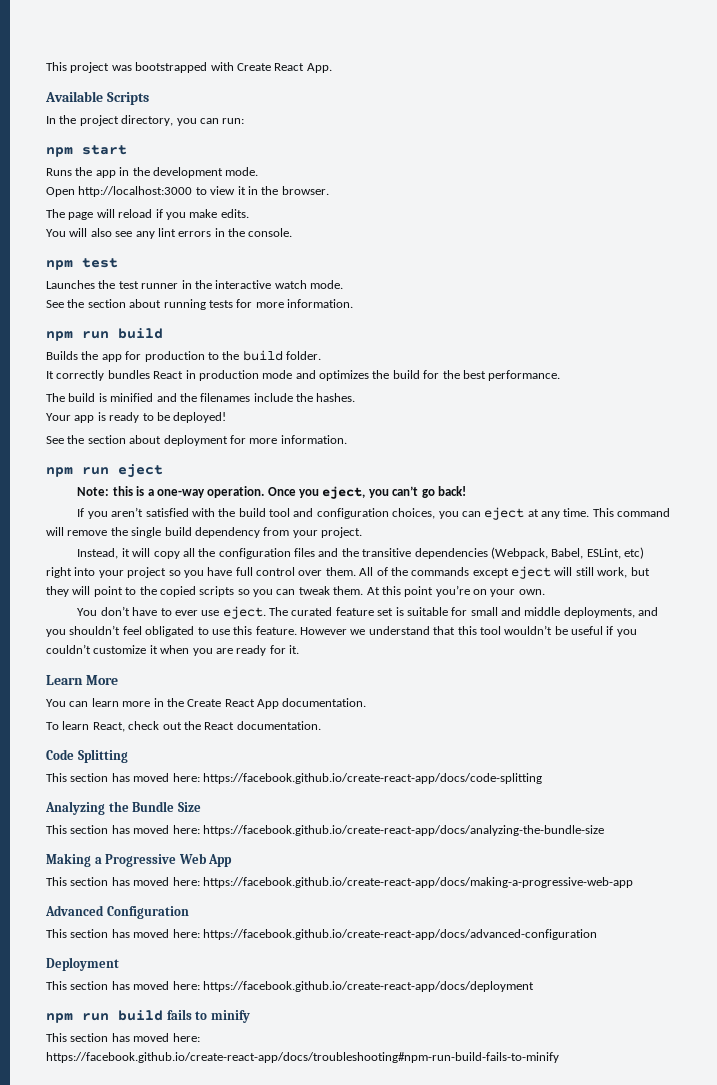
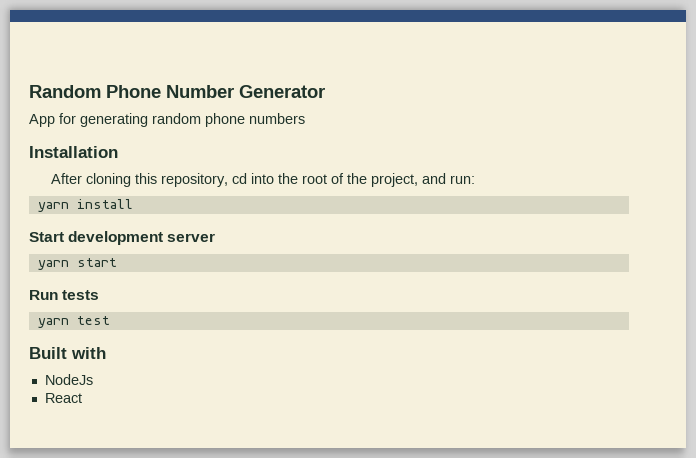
- This project was bootstrapped with Create React App.
- Available Scripts
- In the project directory, you can run:
- npm start
- Runs the app in the development mode.
- Open http://localhost:3000 to view it in the browser.
- The page will reload if you make edits.
- You will also see any lint errors in the console.
- npm test
- Launches the test runner in the interactive watch mode.
- See the section about running tests for more information.
- npm run build
- Builds the app for production to the build folder.
- It correctly bundles React in production mode and optimizes the build for the best performance.
- The build is minified and the filenames include the hashes.
- Your app is ready to be deployed!
- See the section about deployment for more information.
- npm run eject
- Note: this is a one-way operation. Once you eject, you can’t go back!
- If you aren’t satisfied with the build tool and configuration choices, you can eject at any time. This command will remove the single build dependency from your project.
- Instead, it will copy all the configuration files and the transitive dependencies (Webpack, Babel, ESLint, etc) right into your project so you have full control over them. All of the commands except eject will still work, but they will point to the copied scripts so you can tweak them. At this point you’re on your own.
- You don’t have to ever use eject. The curated feature set is suitable for small and middle deployments, and you shouldn’t feel obligated to use this feature. However we understand that this tool wouldn’t be useful if you couldn’t customize it when you are ready for it.
- Learn More
- You can learn more in the Create React App documentation.
- To learn React, check out the React documentation.
- Code Splitting
- This section has moved here: https://facebook.github.io/create-react-app/docs/code-splitting
- Analyzing the Bundle Size
- This section has moved here: https://facebook.github.io/create-react-app/docs/analyzing-the-bundle-size
- Making a Progressive Web App
- This section has moved here: https://facebook.github.io/create-react-app/docs/making-a-progressive-web-app
- Advanced Configuration
- This section has moved here: https://facebook.github.io/create-react-app/docs/advanced-configuration
- Deployment
- This section has moved here: https://facebook.github.io/create-react-app/docs/deployment
- npm run build fails to minify
- This section has moved here: https://facebook.github.io/create-react-app/docs/troubleshooting#npm-run-build-fails-to-minify
+ Random Phone Number Generator
+ App for generating random phone numbers
+ Installation
+ After cloning this repository, cd into the root of the project, and run:
+ yarn install
+ Start development server
+ yarn start
+ Run tests
+ yarn test
+ Built with
+ NodeJs
+ React

